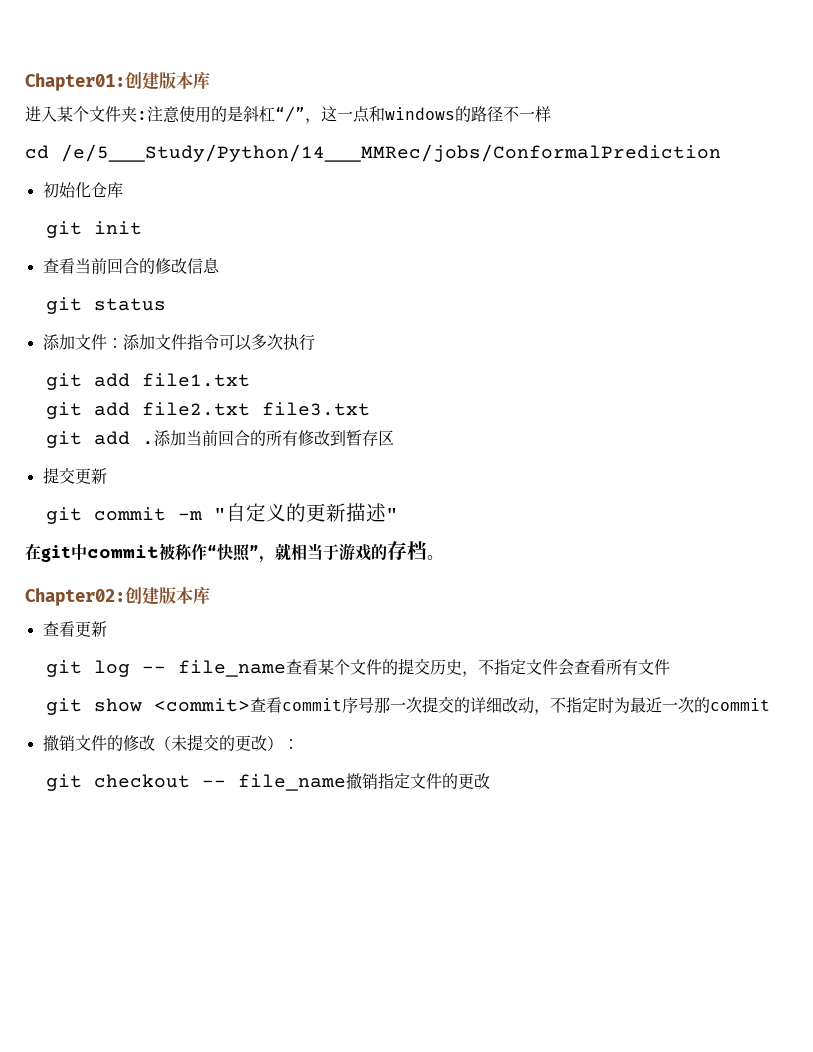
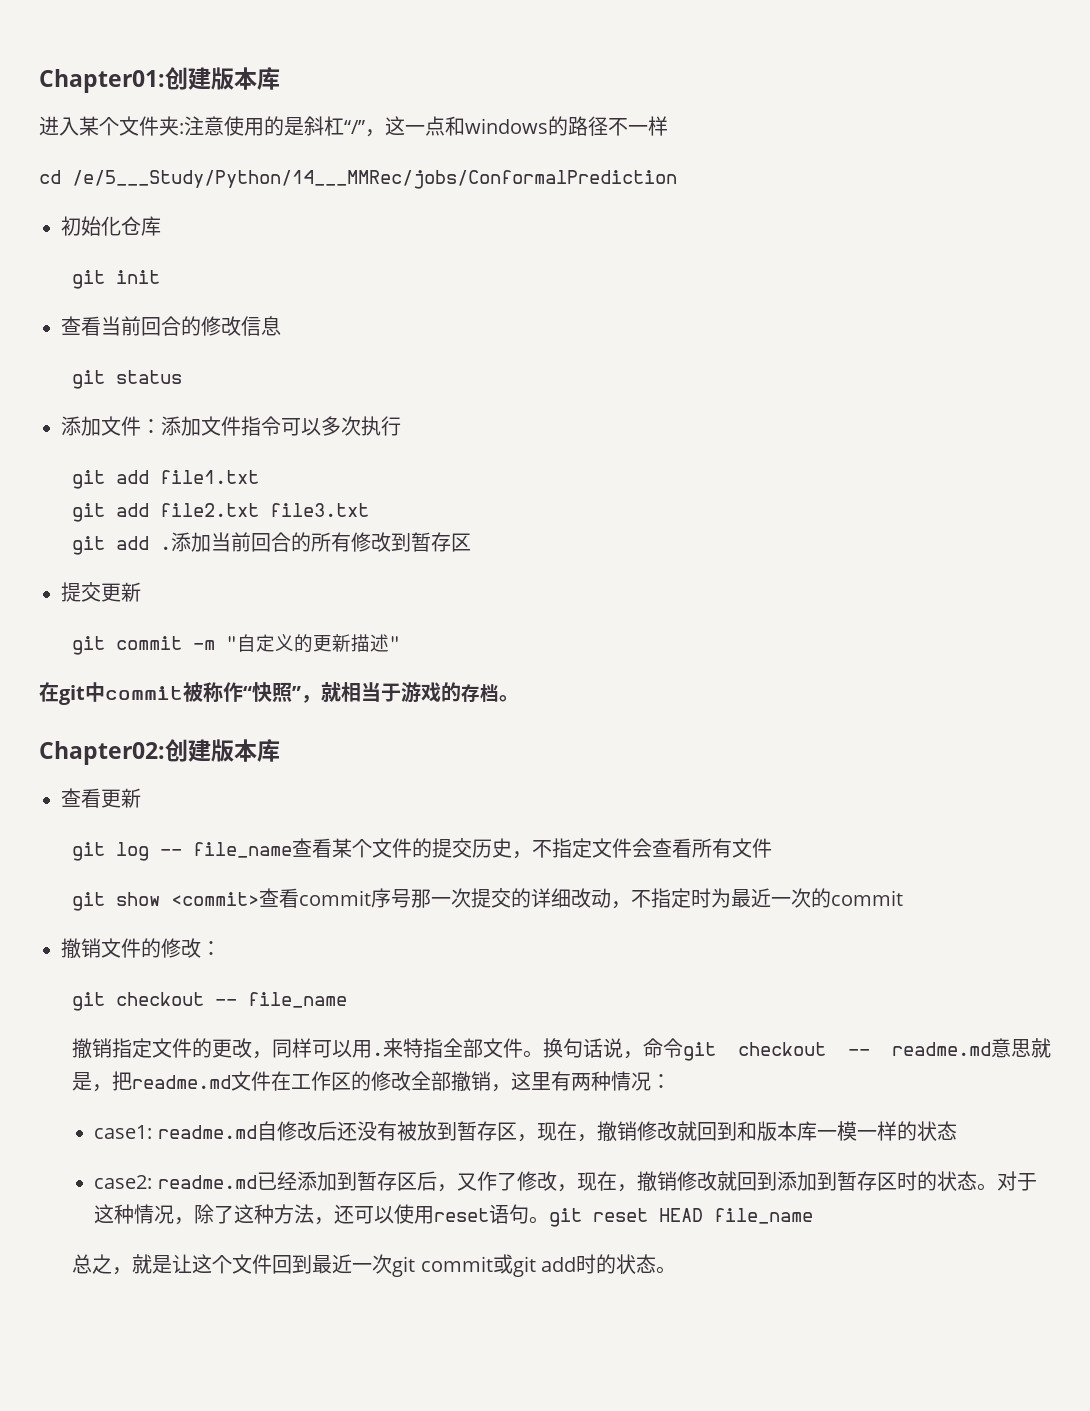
- 撤销文件的修改（未提交的更改）：
+ 撤销文件的修改：
- git checkout -- file_name撤销指定文件的更改
+ git checkout -- file_name
+ 撤销指定文件的更改，同样可以用.来特指全部文件。换句话说，命令git checkout -- readme.md意思就是，把readme.md文件在工作区的修改全部撤销，这里有两种情况：
+ case1: readme.md自修改后还没有被放到暂存区，现在，撤销修改就回到和版本库一模一样的状态
+ case2: readme.md已经添加到暂存区后，又作了修改，现在，撤销修改就回到添加到暂存区时的状态。对于这种情况，除了这种方法，还可以使用reset语句。git reset HEAD file_name
+ 总之，就是让这个文件回到最近一次git commit或git add时的状态。

